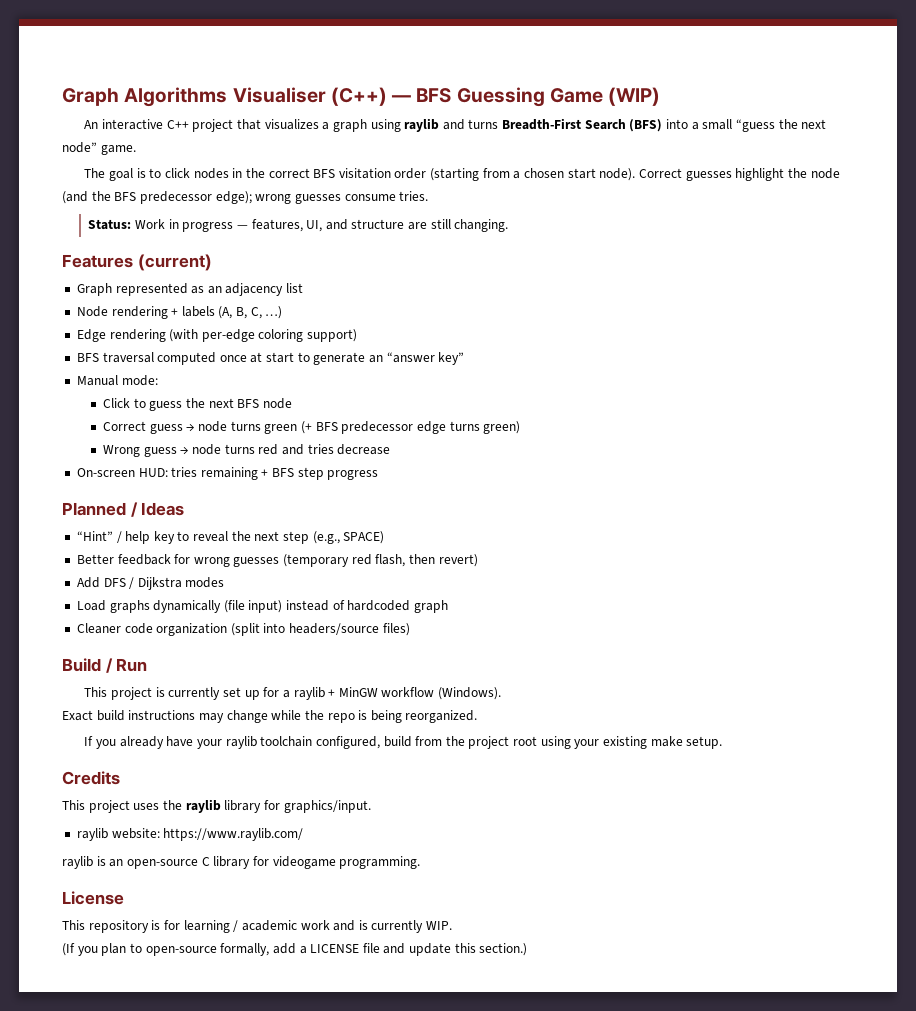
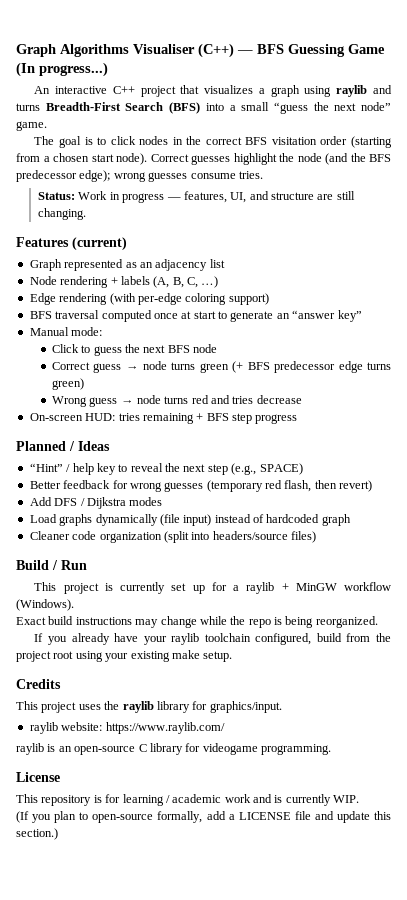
- Graph Algorithms Visualiser (C++) — BFS Guessing Game (WIP)
+ Graph Algorithms Visualiser (C++) — BFS Guessing Game (In progress...)

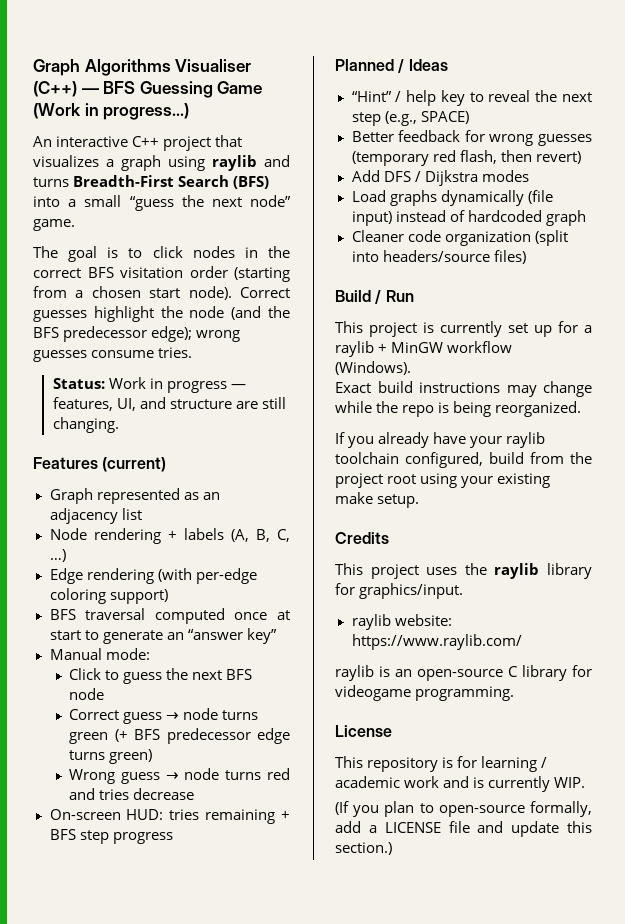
- Graph Algorithms Visualiser (C++) — BFS Guessing Game (In progress...)
+ Graph Algorithms Visualiser (C++) — BFS Guessing Game (Work in progress...)

